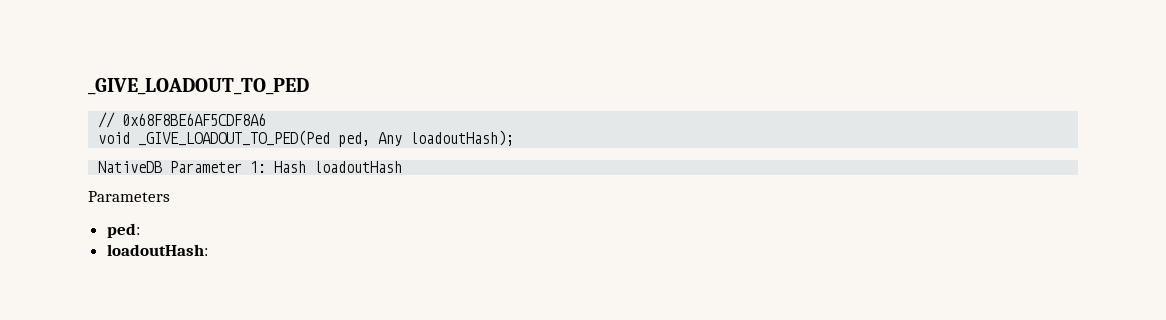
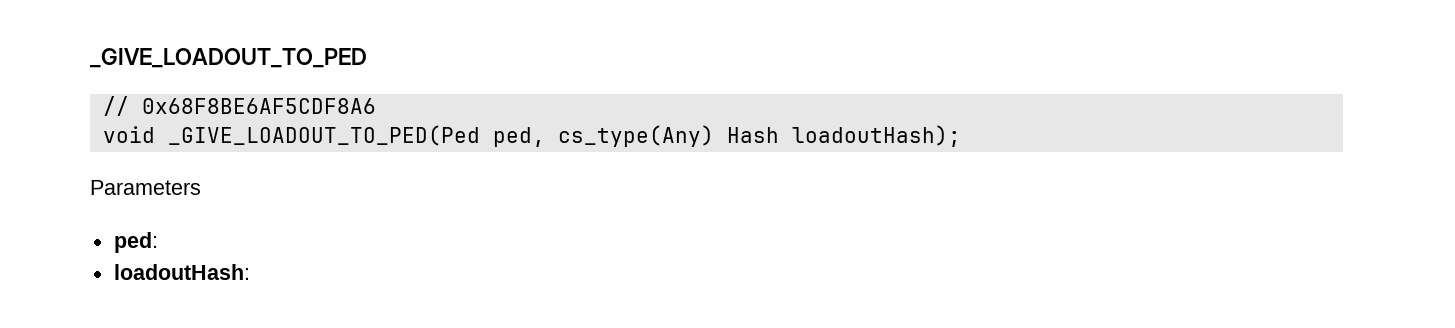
- void _GIVE_LOADOUT_TO_PED(Ped ped, Any loadoutHash);
+ void _GIVE_LOADOUT_TO_PED(Ped ped, cs_type(Any) Hash loadoutHash);
- NativeDB Parameter 1: Hash loadoutHash

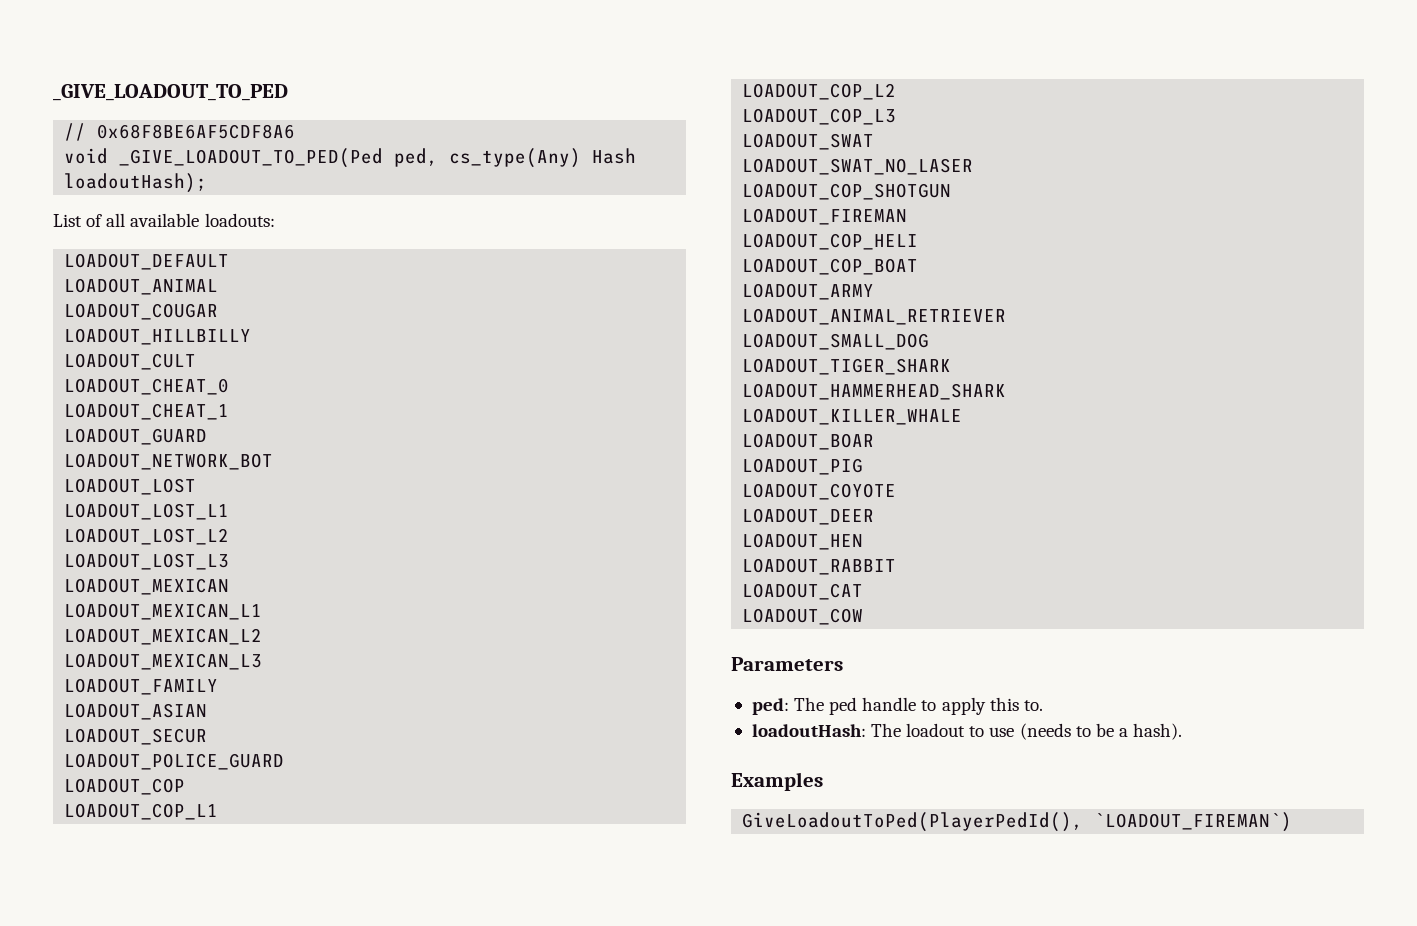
+ List of all available loadouts:
+ LOADOUT_DEFAULT
+ LOADOUT_ANIMAL
+ LOADOUT_COUGAR
+ LOADOUT_HILLBILLY
+ LOADOUT_CULT
+ LOADOUT_CHEAT_0
+ LOADOUT_CHEAT_1
+ LOADOUT_GUARD
+ LOADOUT_NETWORK_BOT
+ LOADOUT_LOST
+ LOADOUT_LOST_L1
+ LOADOUT_LOST_L2
+ LOADOUT_LOST_L3
+ LOADOUT_MEXICAN
+ LOADOUT_MEXICAN_L1
+ LOADOUT_MEXICAN_L2
+ LOADOUT_MEXICAN_L3
+ LOADOUT_FAMILY
+ LOADOUT_ASIAN
+ LOADOUT_SECUR
+ LOADOUT_POLICE_GUARD
+ LOADOUT_COP
+ LOADOUT_COP_L1
+ LOADOUT_COP_L2
+ LOADOUT_COP_L3
+ LOADOUT_SWAT
+ LOADOUT_SWAT_NO_LASER
+ LOADOUT_COP_SHOTGUN
+ LOADOUT_FIREMAN
+ LOADOUT_COP_HELI
+ LOADOUT_COP_BOAT
+ LOADOUT_ARMY
+ LOADOUT_ANIMAL_RETRIEVER
+ LOADOUT_SMALL_DOG
+ LOADOUT_TIGER_SHARK
+ LOADOUT_HAMMERHEAD_SHARK
+ LOADOUT_KILLER_WHALE
+ LOADOUT_BOAR
+ LOADOUT_PIG
+ LOADOUT_COYOTE
+ LOADOUT_DEER
+ LOADOUT_HEN
+ LOADOUT_RABBIT
+ LOADOUT_CAT
+ LOADOUT_COW
  Parameters
- ped:
- loadoutHash:
+ ped: The ped handle to apply this to.
+ loadoutHash: The loadout to use (needs to be a hash).
+ Examples
+ GiveLoadoutToPed(PlayerPedId(), `LOADOUT_FIREMAN`)

